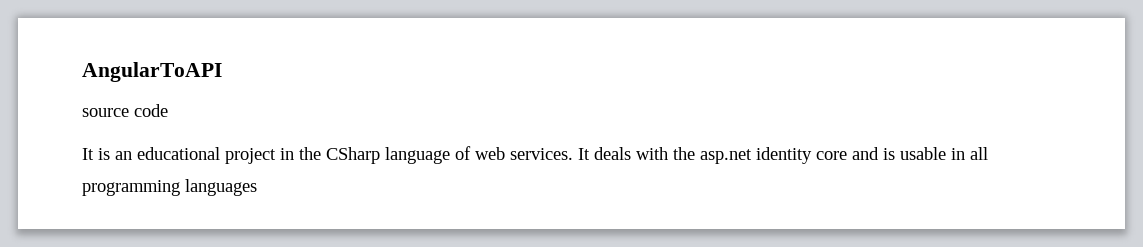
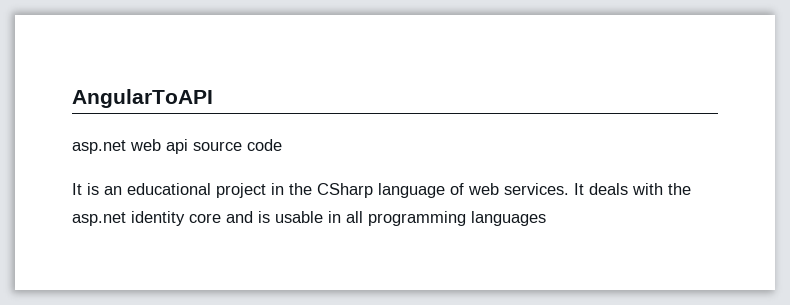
- source code
+ asp.net web api source code

